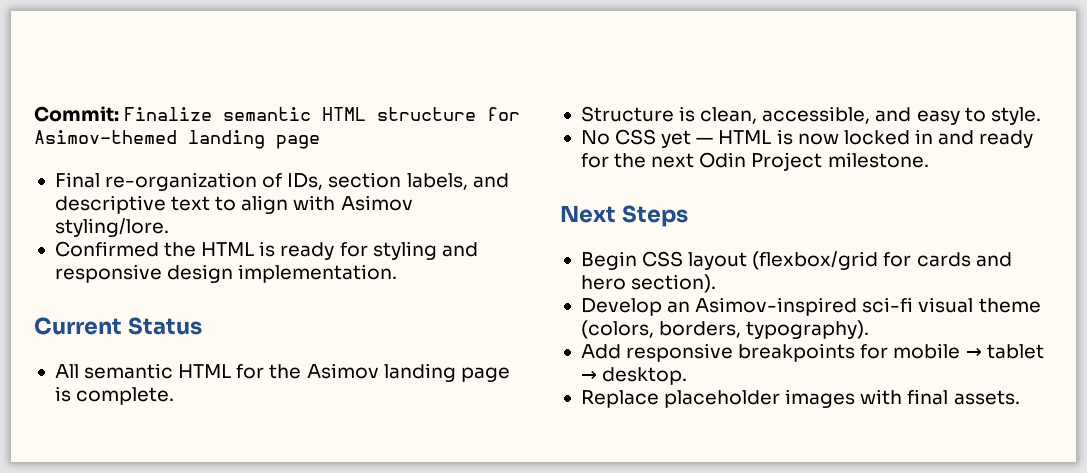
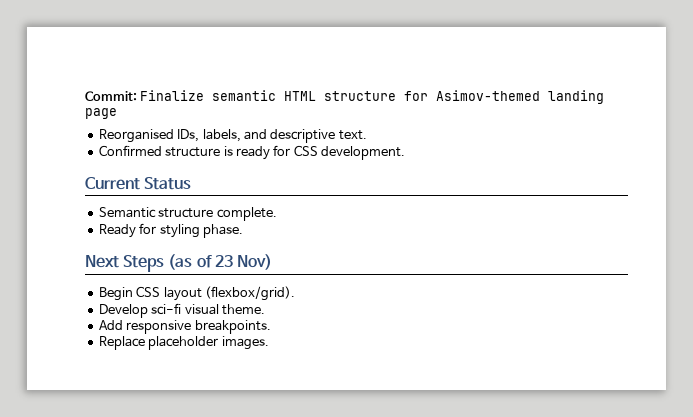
- Final re-organization of IDs, section labels, and descriptive text to align with Asimov styling/lore.
+ Reorganised IDs, labels, and descriptive text.
- Confirmed the HTML is ready for styling and responsive design implementation.
+ Confirmed structure is ready for CSS development.
  Current Status
- All semantic HTML for the Asimov landing page is complete.
- Structure is clean, accessible, and easy to style.
- No CSS yet — HTML is now locked in and ready for the next Odin Project milestone.
- Next Steps
- Begin CSS layout (flexbox/grid for cards and hero section).
- Develop an Asimov-inspired sci-fi visual theme (colors, borders, typography).
- Add responsive breakpoints for mobile → tablet → desktop.
- Replace placeholder images with final assets.
+ Semantic structure complete.
+ Ready for styling phase.
+ Next Steps (as of 23 Nov)
+ Begin CSS layout (flexbox/grid).
+ Develop sci-fi visual theme.
+ Add responsive breakpoints.
+ Replace placeholder images.

